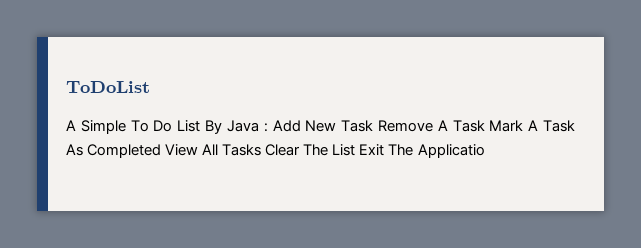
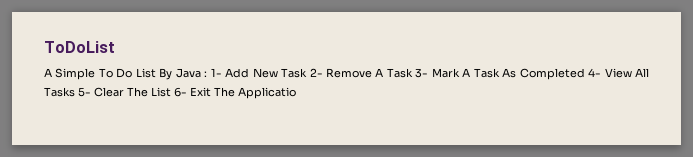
- A Simple To Do List By Java : Add New Task Remove A Task Mark A Task As Completed View All Tasks Clear The List Exit The Applicatio
+ A Simple To Do List By Java : 1- Add New Task 2- Remove A Task 3- Mark A Task As Completed 4- View All Tasks 5- Clear The List 6- Exit The Applicatio

